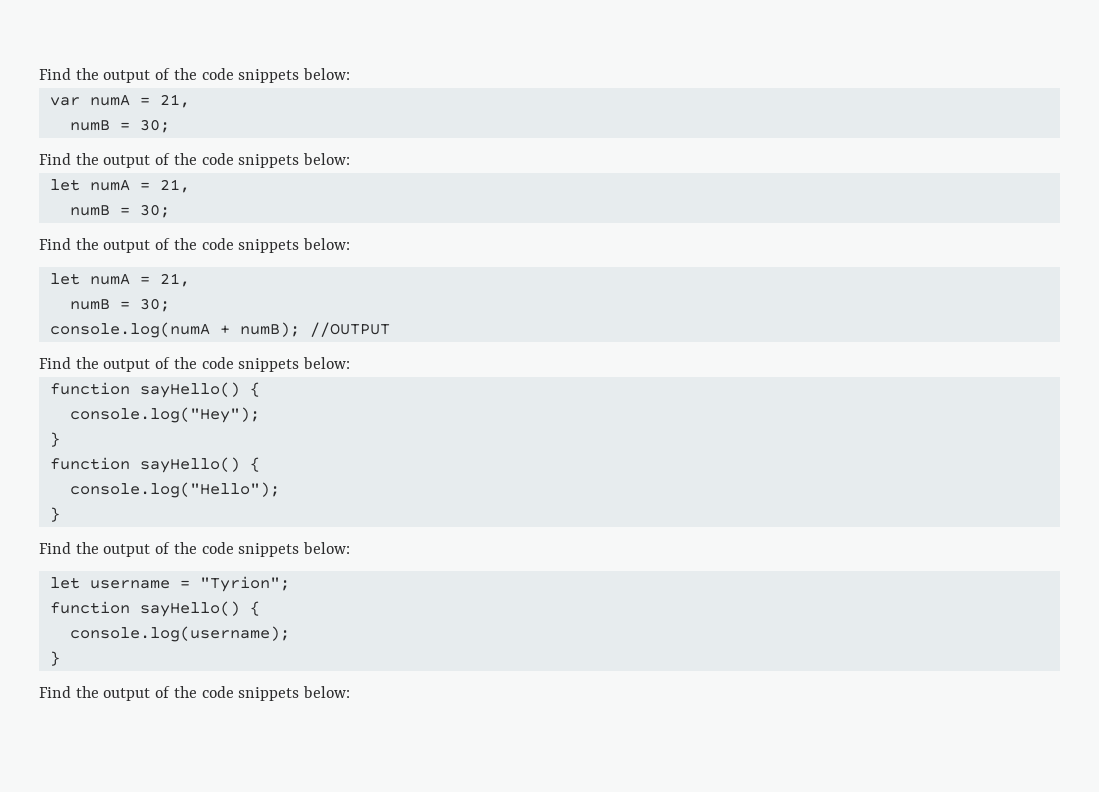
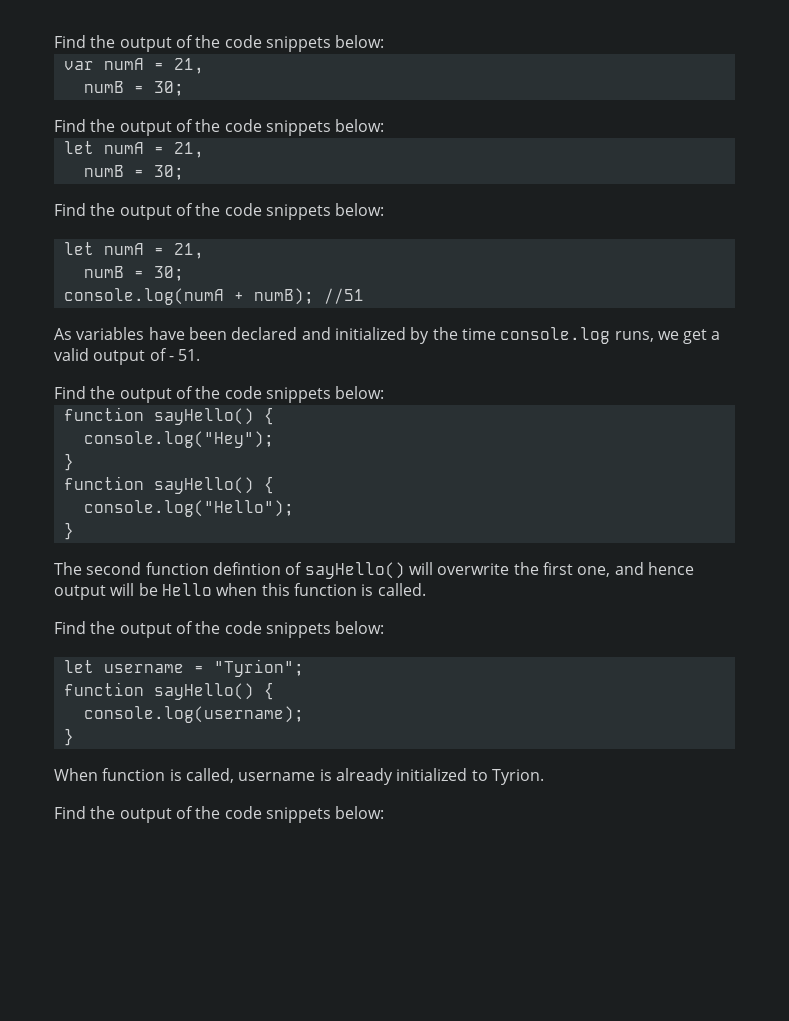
- console.log(numA + numB); //OUTPUT
+ console.log(numA + numB); //51
+ As variables have been declared and initialized by the time console.log runs, we get a valid output of - 51.
+ The second function defintion of sayHello() will overwrite the first one, and hence output will be Hello when this function is called.
+ When function is called, username is already initialized to Tyrion.

